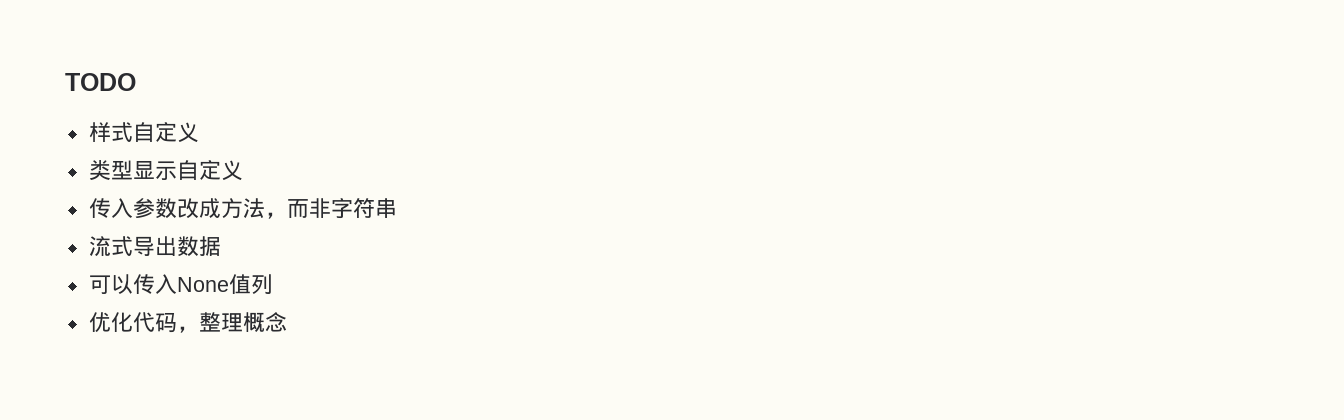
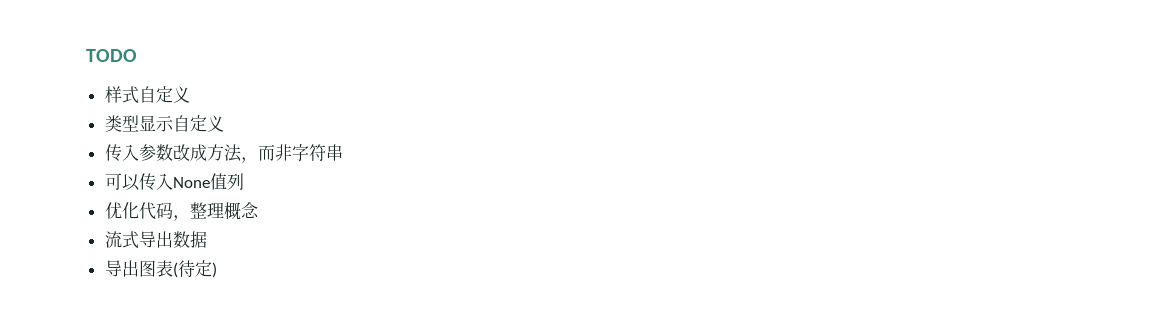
- 流式导出数据
+ 流式导出数据
+ 导出图表(待定)

